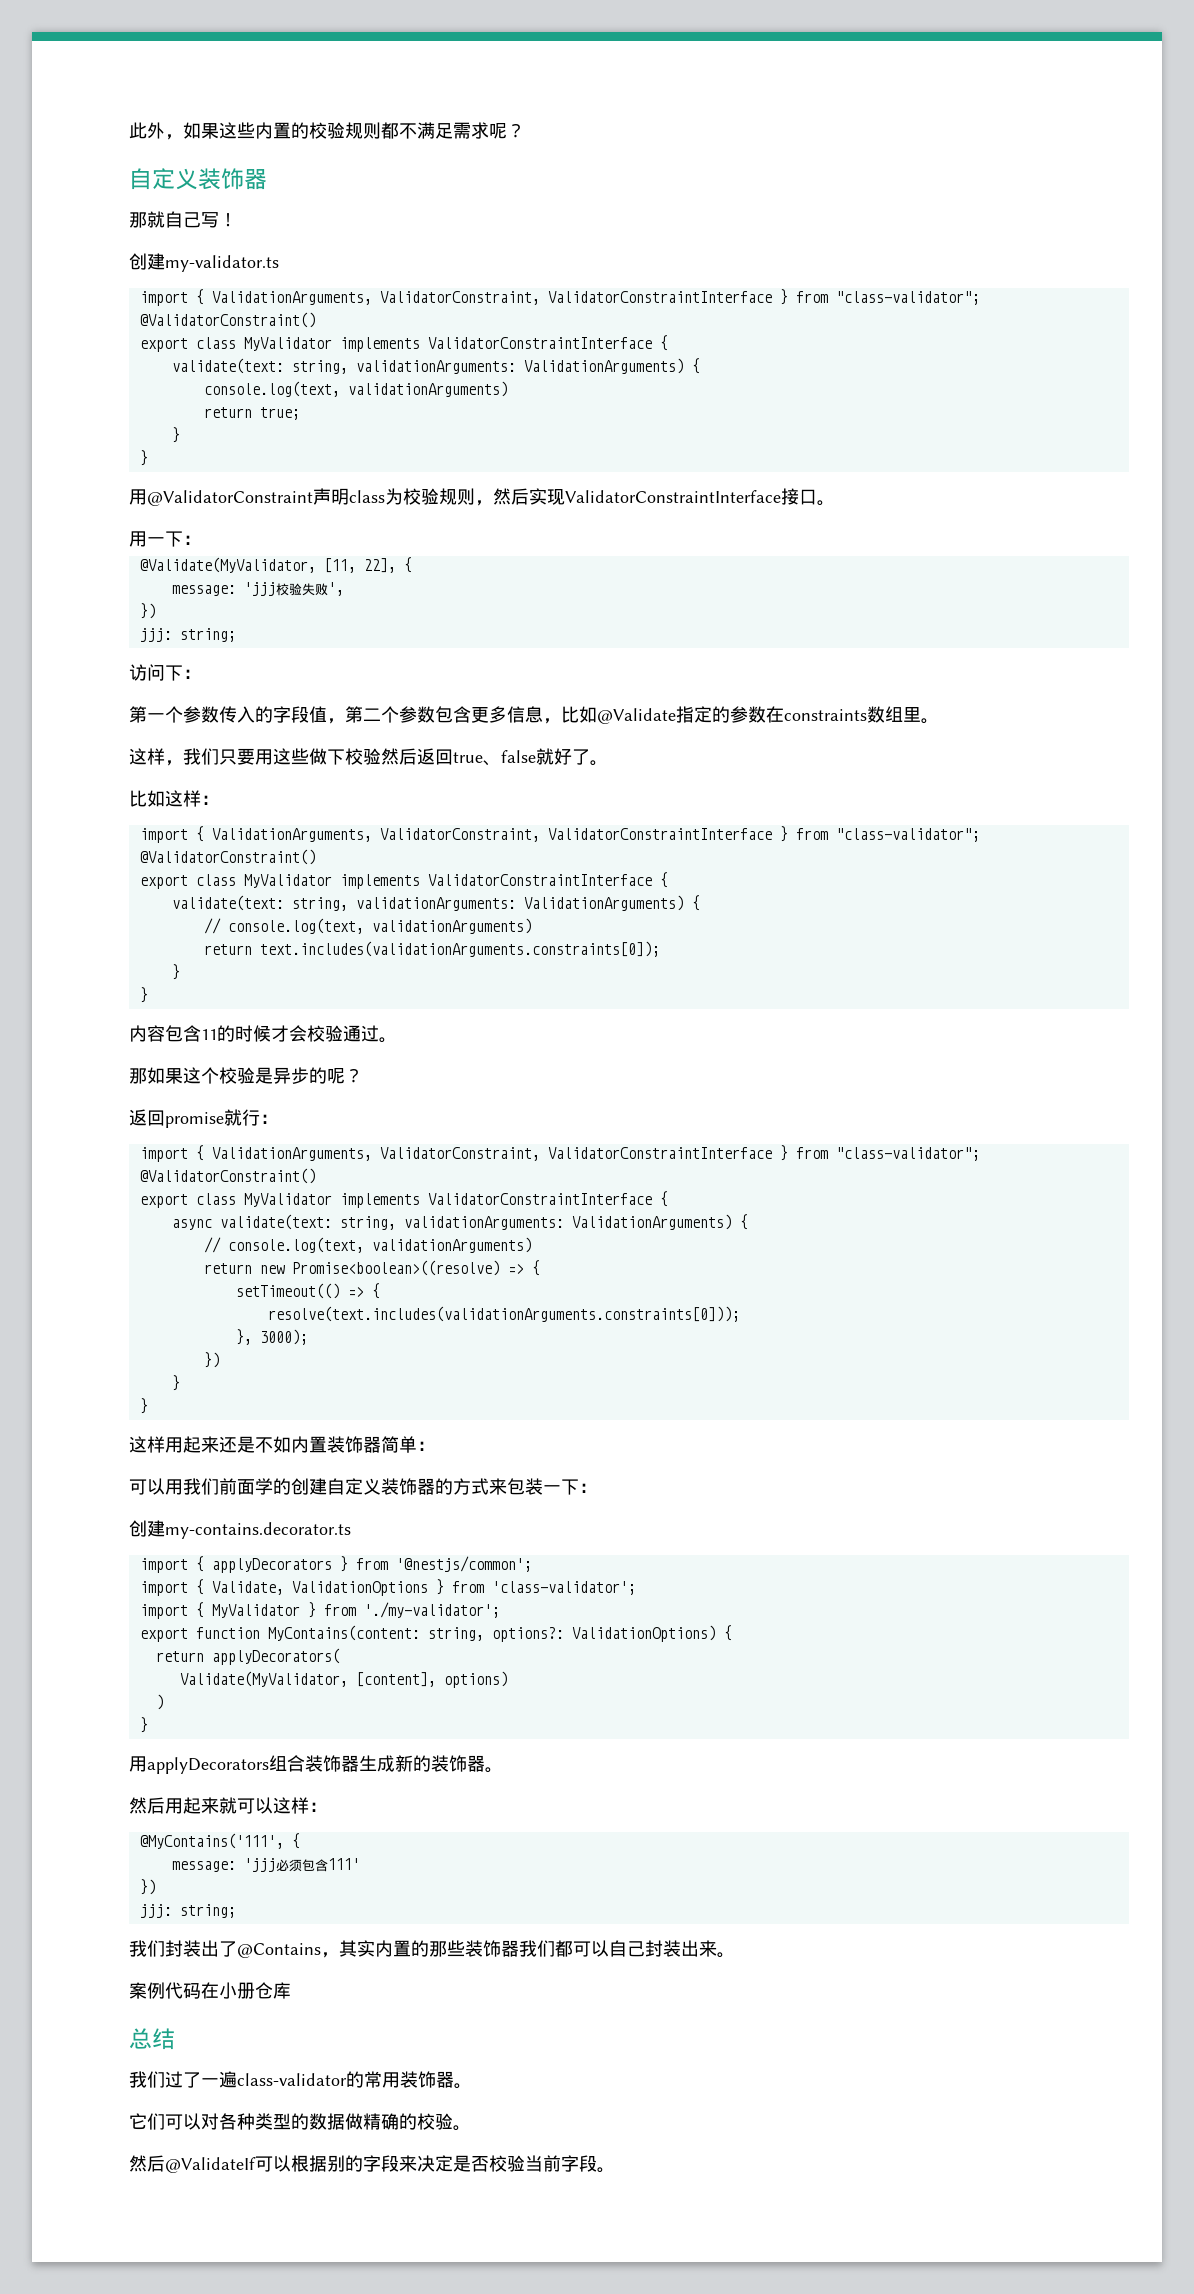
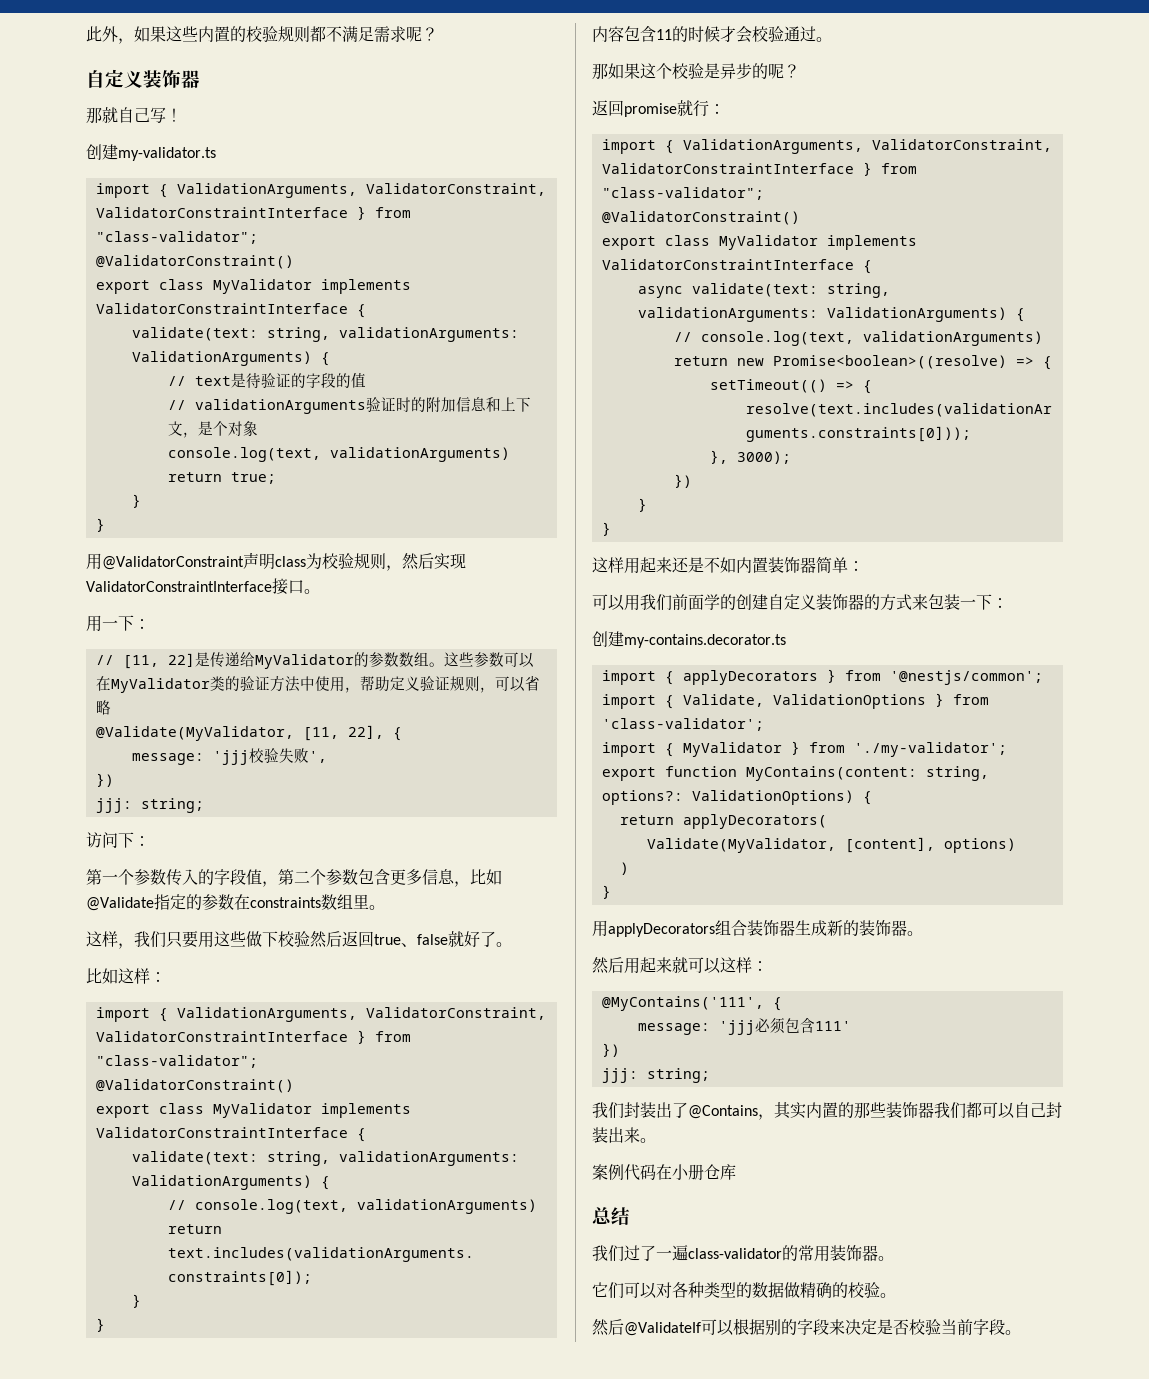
+ // text是待验证的字段的值
+ // validationArguments验证时的附加信息和上下文，是个对象
+ // [11, 22]是传递给MyValidator的参数数组。这些参数可以在MyValidator类的验证方法中使用，帮助定义验证规则，可以省略

